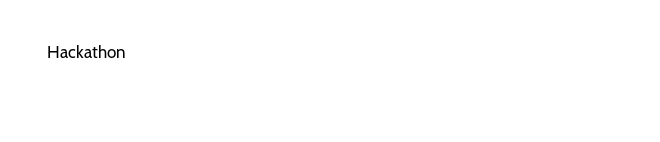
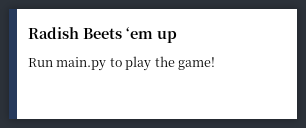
- Hackathon
+ Radish Beets ‘em up
+ Run main.py to play the game!

